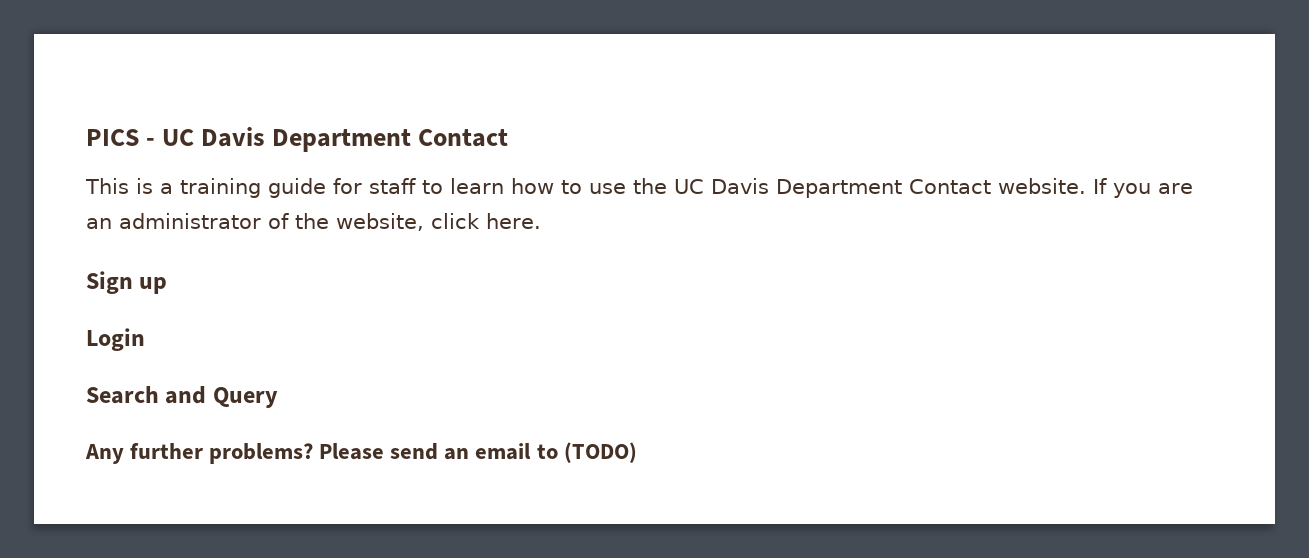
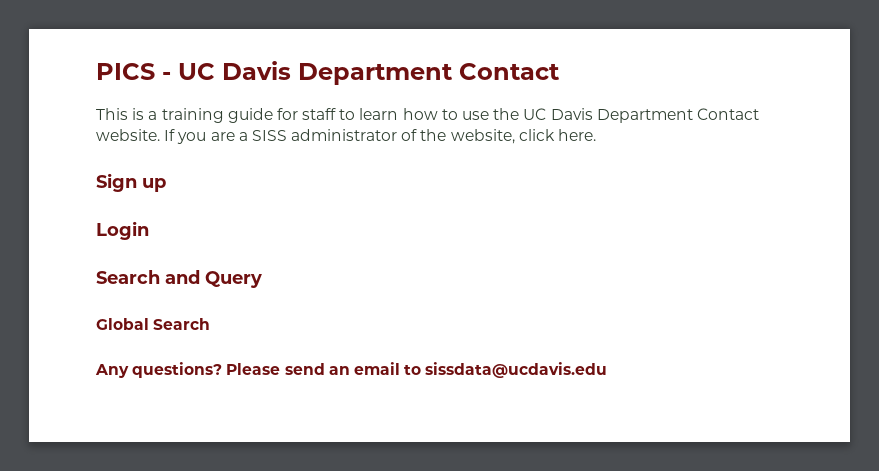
- If you are an administrator of the website, click here.
+ If you are a SISS administrator of the website, click here.
+ Global Search
- Any further problems?
+ Any questions?
- Please send an email to (TODO)
+ Please send an email to sissdata@ucdavis.edu

